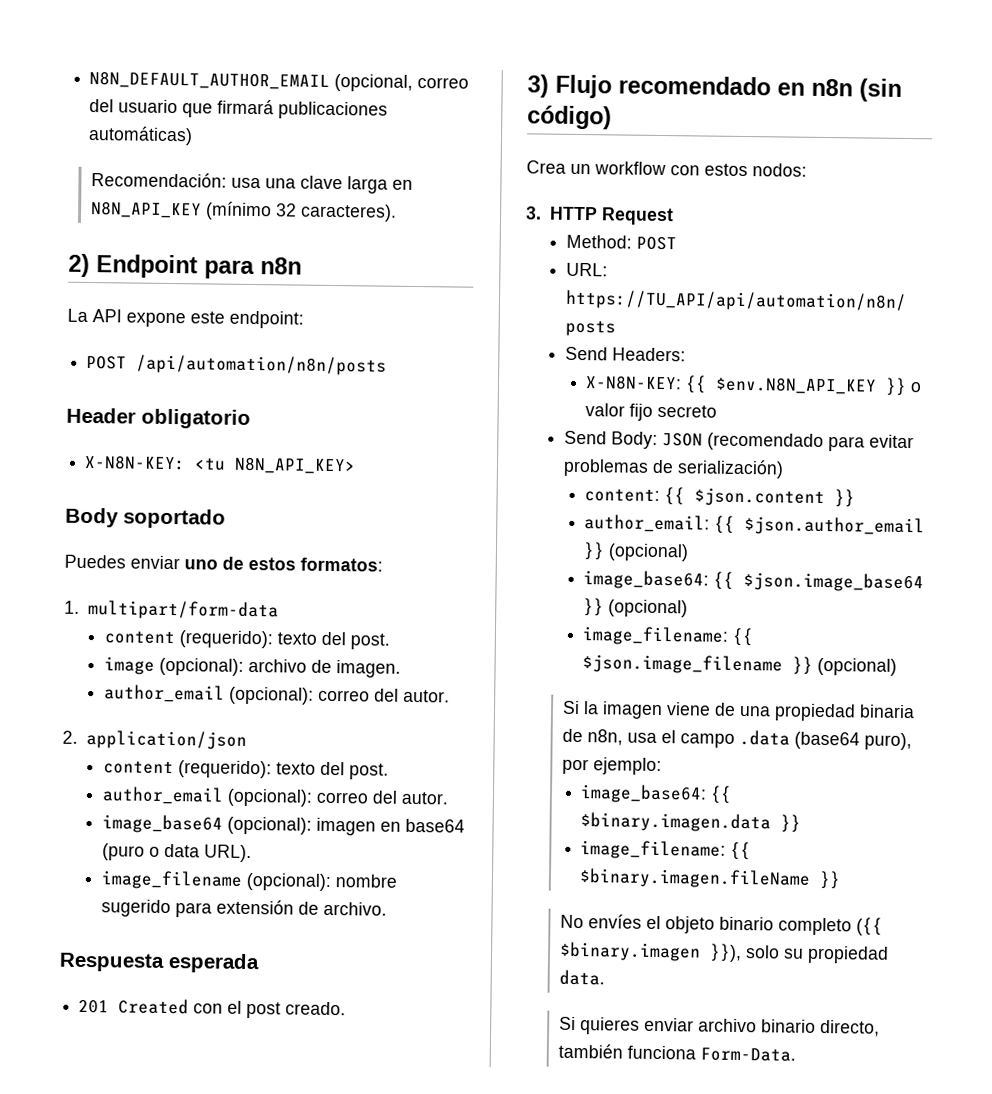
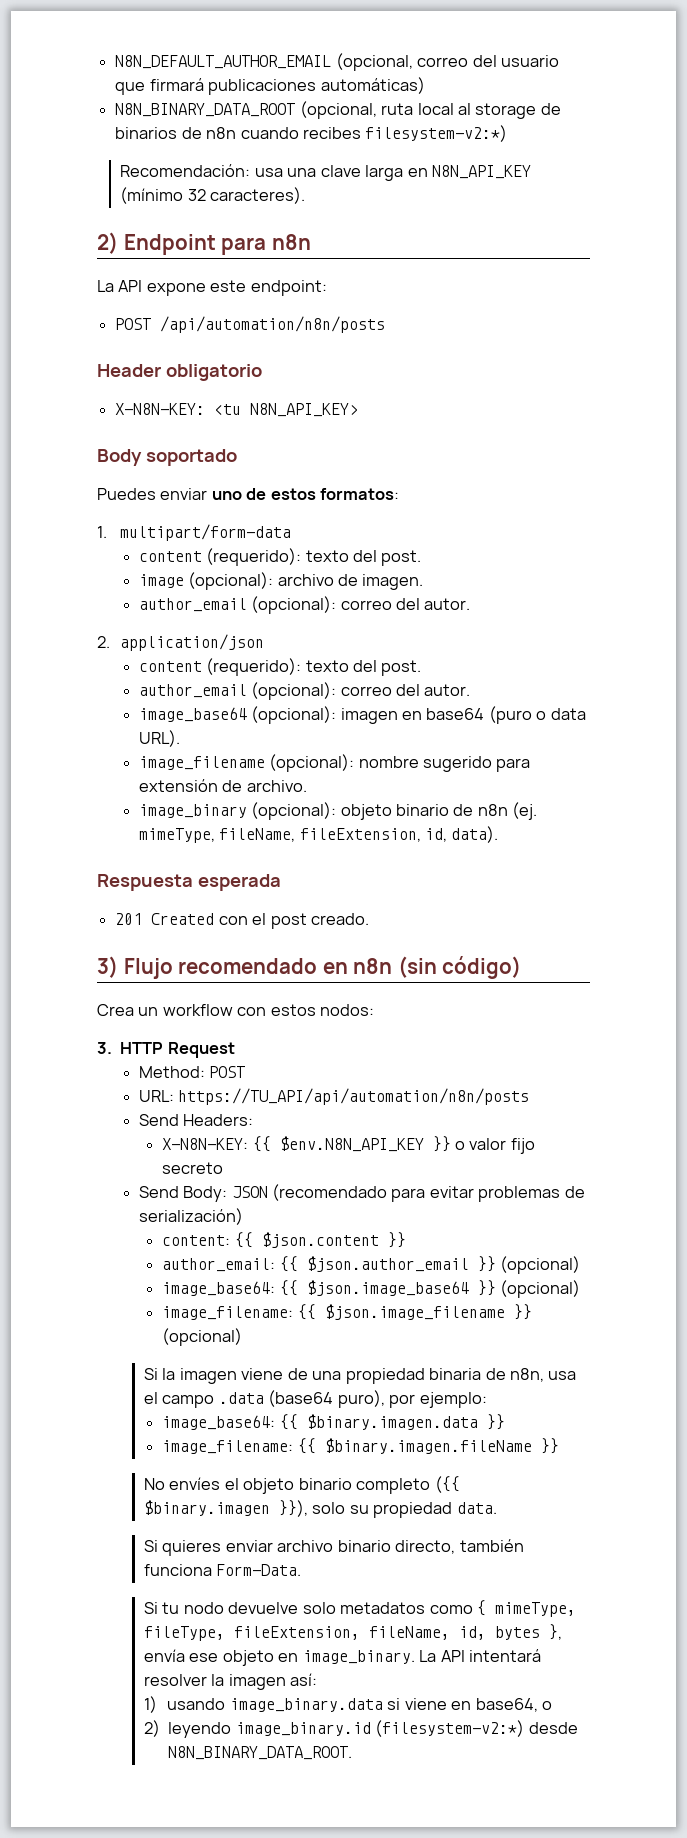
+ N8N_BINARY_DATA_ROOT (opcional, ruta local al storage de binarios de n8n cuando recibes filesystem-v2:*)
+ image_binary (opcional): objeto binario de n8n (ej. mimeType, fileName, fileExtension, id, data).
+ Si tu nodo devuelve solo metadatos como { mimeType, fileType, fileExtension, fileName, id, bytes }, envía ese objeto en image_binary. La API intentará resolver la imagen así:
+ 1) usando image_binary.data si viene en base64, o
+ 2) leyendo image_binary.id (filesystem-v2:*) desde N8N_BINARY_DATA_ROOT.

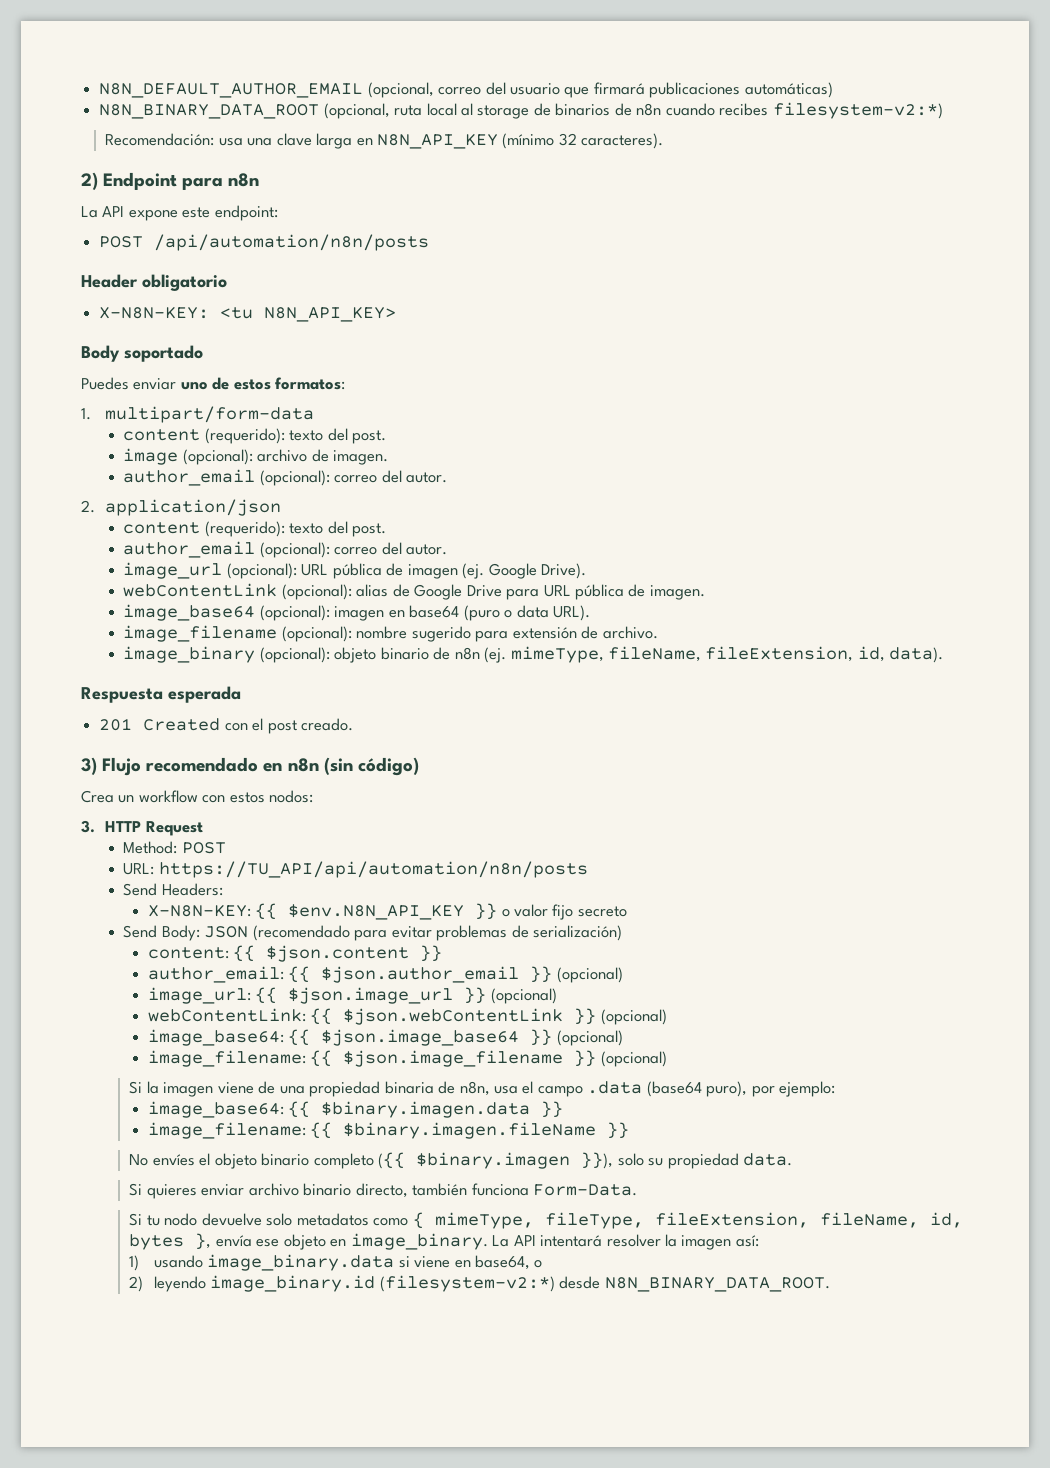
+ image_url (opcional): URL pública de imagen (ej. Google Drive).
+ webContentLink (opcional): alias de Google Drive para URL pública de imagen.
+ image_url: {{ $json.image_url }} (opcional)
+ webContentLink: {{ $json.webContentLink }} (opcional)

